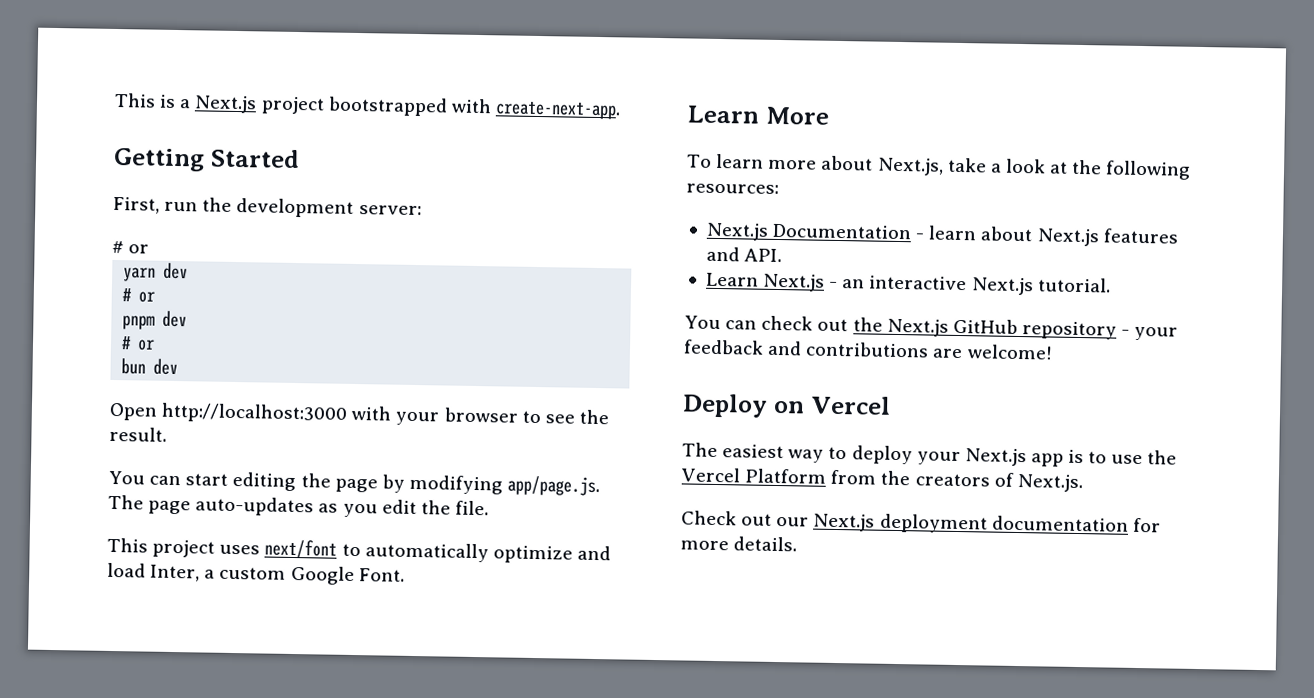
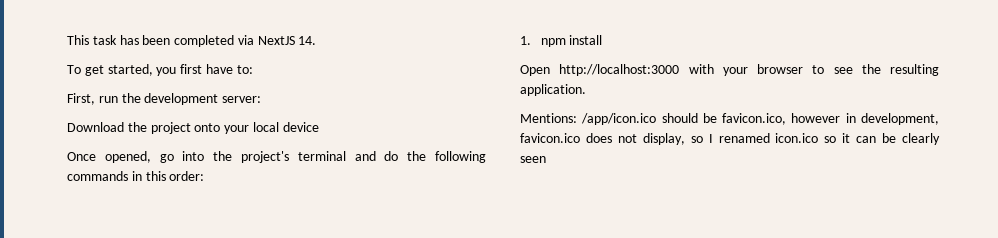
- This is a Next.js project bootstrapped with create-next-app.
- Getting Started
+ This task has been completed via NextJS 14.
+ To get started, you first have to:
  First, run the development server:
- # or
- yarn dev
- # or
- pnpm dev
- # or
- bun dev
+ Download the project onto your local device
+ Once opened, go into the project's terminal and do the following commands in this order:
+ 1. npm install
- Open http://localhost:3000 with your browser to see the result.
- You can start editing the page by modifying app/page.js. The page auto-updates as you edit the file.
- This project uses next/font to automatically optimize and load Inter, a custom Google Font.
- Learn More
- To learn more about Next.js, take a look at the following resources:
- Next.js Documentation - learn about Next.js features and API.
- Learn Next.js - an interactive Next.js tutorial.
- You can check out the Next.js GitHub repository - your feedback and contributions are welcome!
- Deploy on Vercel
- The easiest way to deploy your Next.js app is to use the Vercel Platform from the creators of Next.js.
- Check out our Next.js deployment documentation for more details.
+ Open http://localhost:3000 with your browser to see the resulting application.
+ Mentions: /app/icon.ico should be favicon.ico, however in development, favicon.ico does not display, so I renamed icon.ico so it can be clearly seen

